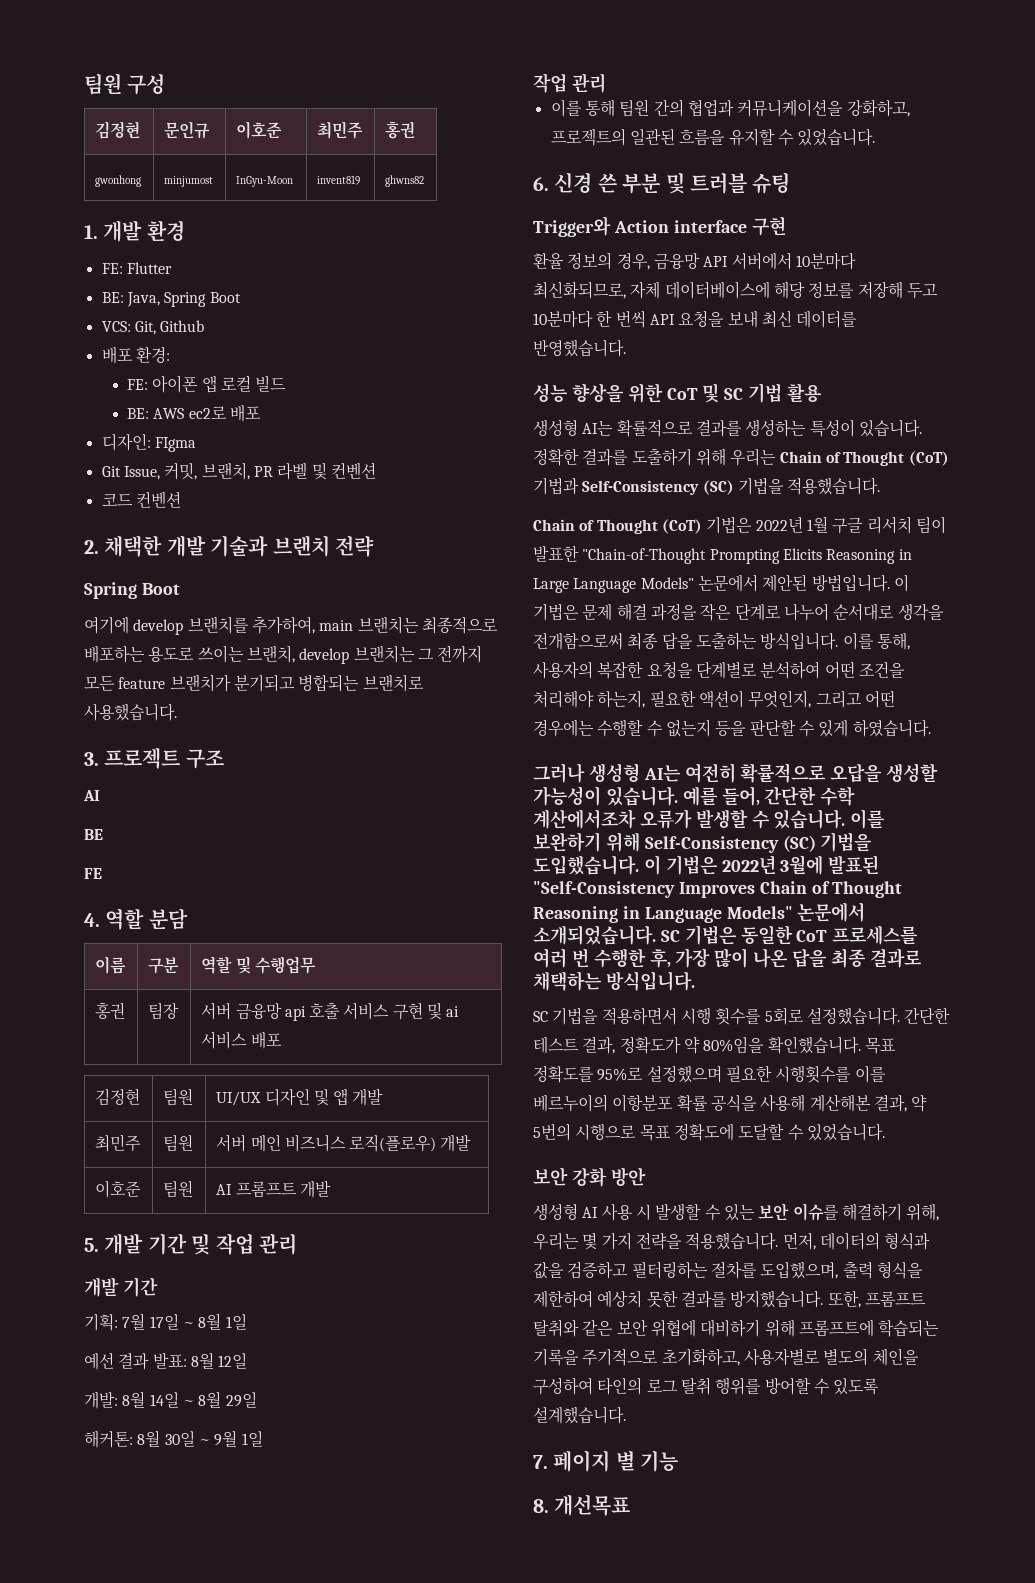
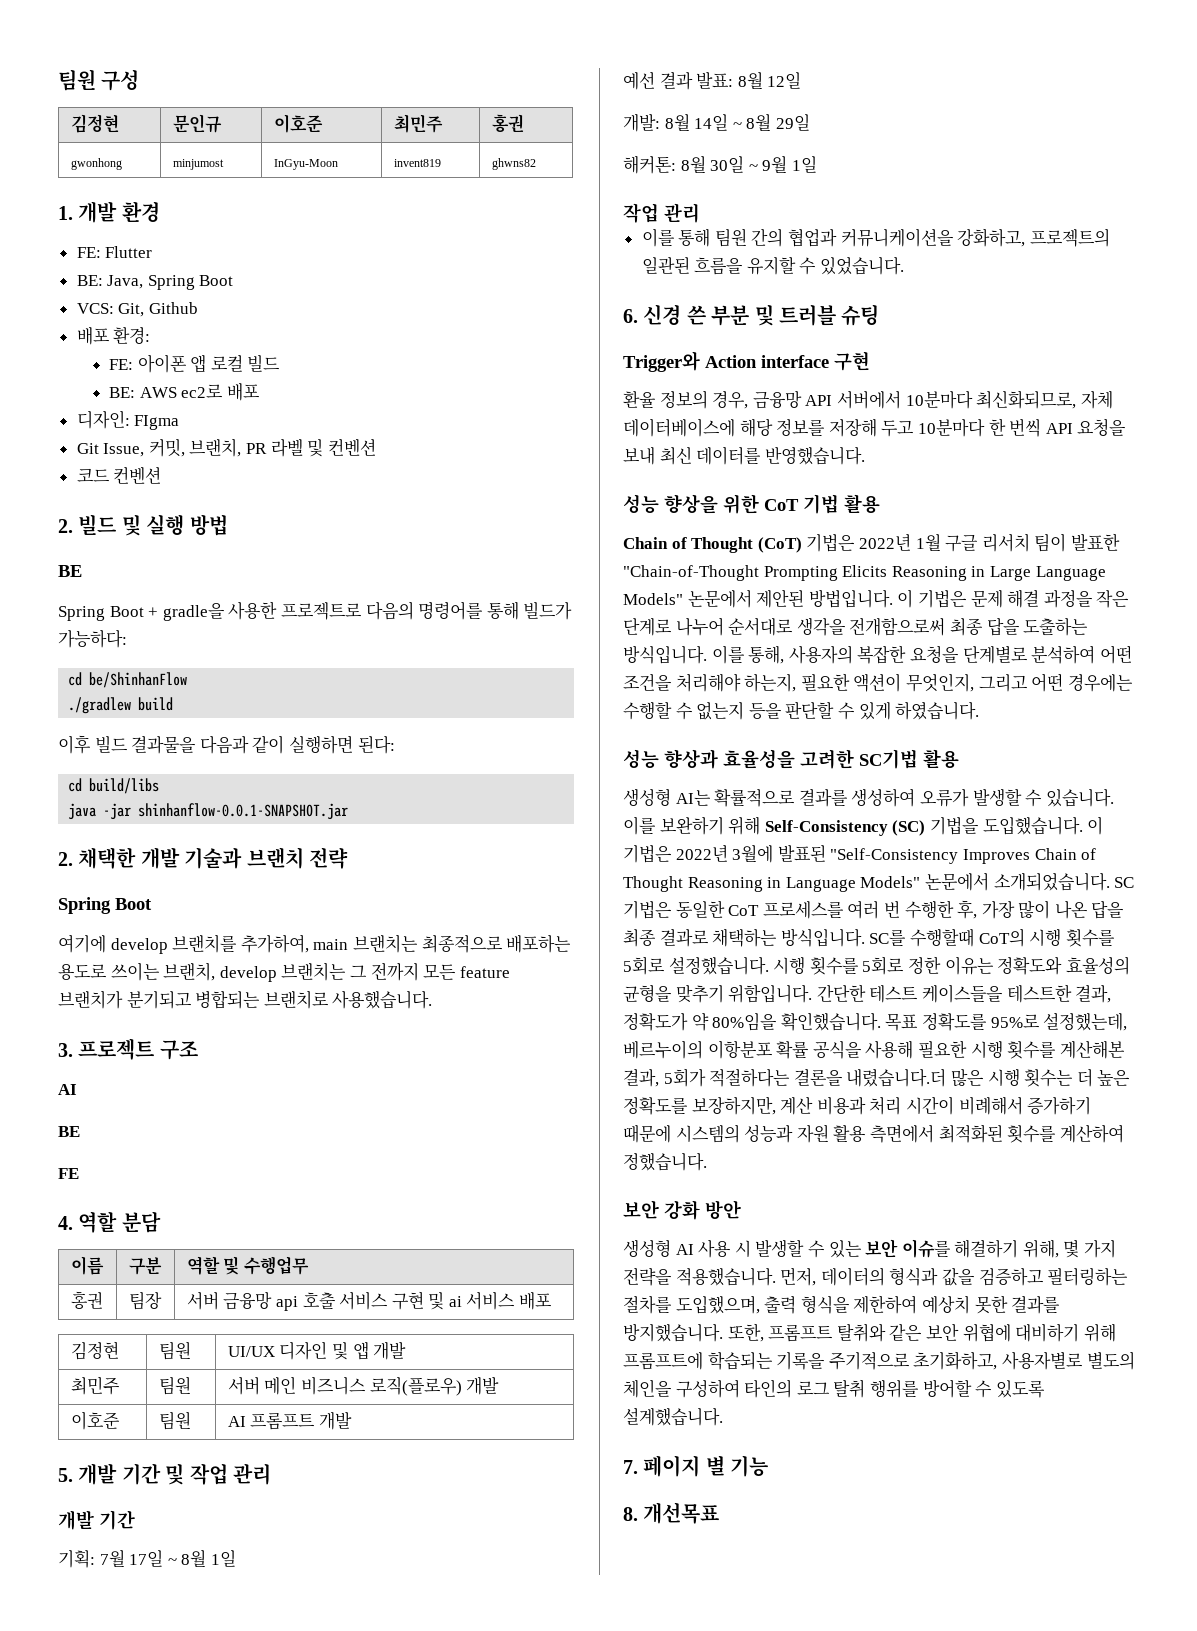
+ 2. 빌드 및 실행 방법
+ BE
+ Spring Boot + gradle을 사용한 프로젝트로 다음의 명령어를 통해 빌드가 가능하다:
+ cd be/ShinhanFlow
+ ./gradlew build
+ 이후 빌드 결과물을 다음과 같이 실행하면 된다:
+ cd build/libs
+ java -jar shinhanflow-0.0.1-SNAPSHOT.jar
- 성능 향상을 위한 CoT 및 SC 기법 활용
+ 성능 향상을 위한 CoT 기법 활용
- 생성형 AI는 확률적으로 결과를 생성하는 특성이 있습니다. 정확한 결과를 도출하기 위해 우리는 Chain of Thought (CoT) 기법과 Self-Consistency (SC) 기법을 적용했습니다.
- 그러나 생성형 AI는 여전히 확률적으로 오답을 생성할 가능성이 있습니다. 예를 들어, 간단한 수학 계산에서조차 오류가 발생할 수 있습니다.
+ 성능 향상과 효율성을 고려한 SC기법 활용
+ 생성형 AI는 확률적으로 결과를 생성하여 오류가 발생할 수 있습니다.
- SC 기법은 동일한 CoT 프로세스를 여러 번 수행한 후, 가장 많이 나온 답을 최종 결과로 채택하는 방식입니다.
- SC 기법을 적용하면서 시행 횟수를 5회로 설정했습니다.
+ SC 기법은 동일한 CoT 프로세스를 여러 번 수행한 후, 가장 많이 나온 답을 최종 결과로 채택하는 방식입니다. SC를 수행할때 CoT의 시행 횟수를 5회로 설정했습니다.
- 간단한 테스트 결과, 정확도가 약 80%임을 확인했습니다.
+ 시행 횟수를 5회로 정한 이유는 정확도와 효율성의 균형을 맞추기 위함입니다. 간단한 테스트 케이스들을 테스트한 결과, 정확도가 약 80%임을 확인했습니다.
- 목표 정확도를 95%로 설정했으며 필요한 시행횟수를 이를 베르누이의 이항분포 확률 공식을 사용해 계산해본 결과, 약 5번의 시행으로 목표 정확도에 도달할 수 있었습니다.
+ 목표 정확도를 95%로 설정했는데, 베르누이의 이항분포 확률 공식을 사용해 필요한 시행 횟수를 계산해본 결과, 5회가 적절하다는 결론을 내렸습니다.더 많은 시행 횟수는 더 높은 정확도를 보장하지만, 계산 비용과 처리 시간이 비례해서 증가하기 때문에 시스템의 성능과 자원 활용 측면에서 최적화된 횟수를 계산하여 정했습니다.
- 생성형 AI 사용 시 발생할 수 있는 보안 이슈를 해결하기 위해, 우리는 몇 가지 전략을 적용했습니다.
+ 생성형 AI 사용 시 발생할 수 있는 보안 이슈를 해결하기 위해, 몇 가지 전략을 적용했습니다.

